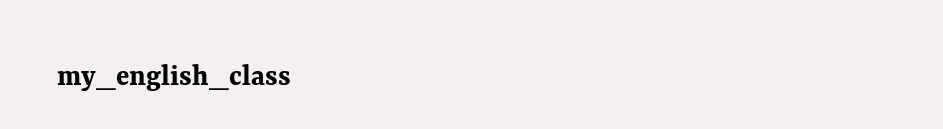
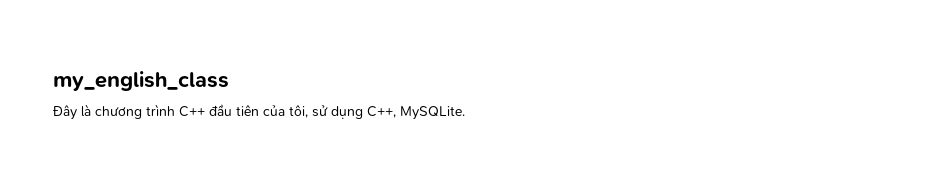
+ Đây là chương trình C++ đầu tiên của tôi, sử dụng C++, MySQLite.

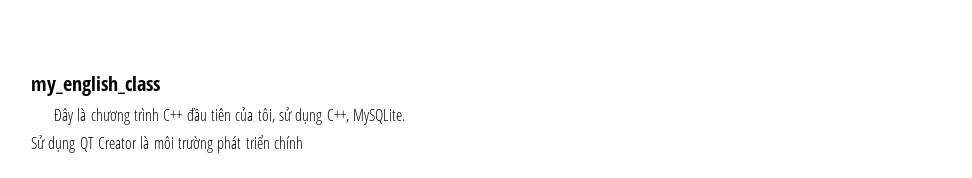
+ Sử dụng QT Creator là môi trường phát triển chính

